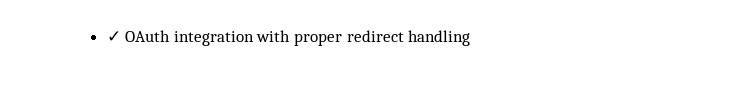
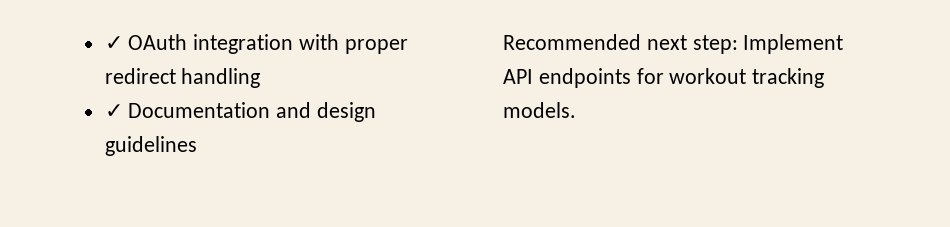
+ ✓ Documentation and design guidelines
+ Recommended next step: Implement API endpoints for workout tracking models.

